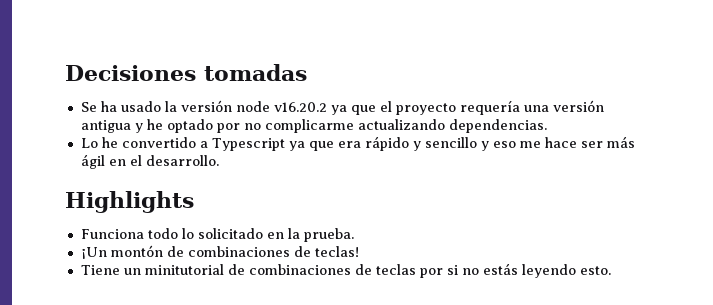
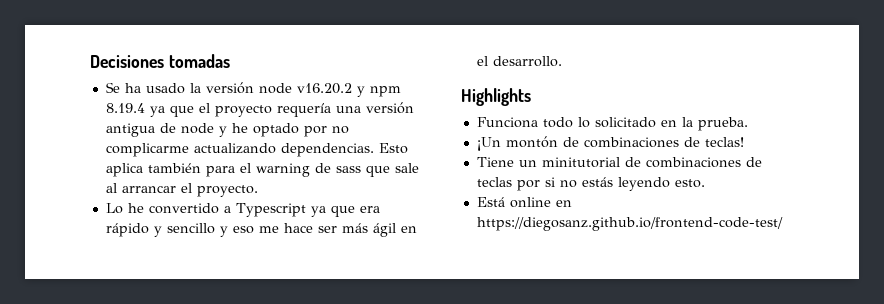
- Se ha usado la versión node v16.20.2 ya que el proyecto requería una versión antigua y he optado por no complicarme actualizando dependencias.
+ Se ha usado la versión node v16.20.2 y npm 8.19.4 ya que el proyecto requería una versión antigua de node y he optado por no complicarme actualizando dependencias. Esto aplica también para el warning de sass que sale al arrancar el proyecto.
+ Está online en https://diegosanz.github.io/frontend-code-test/

